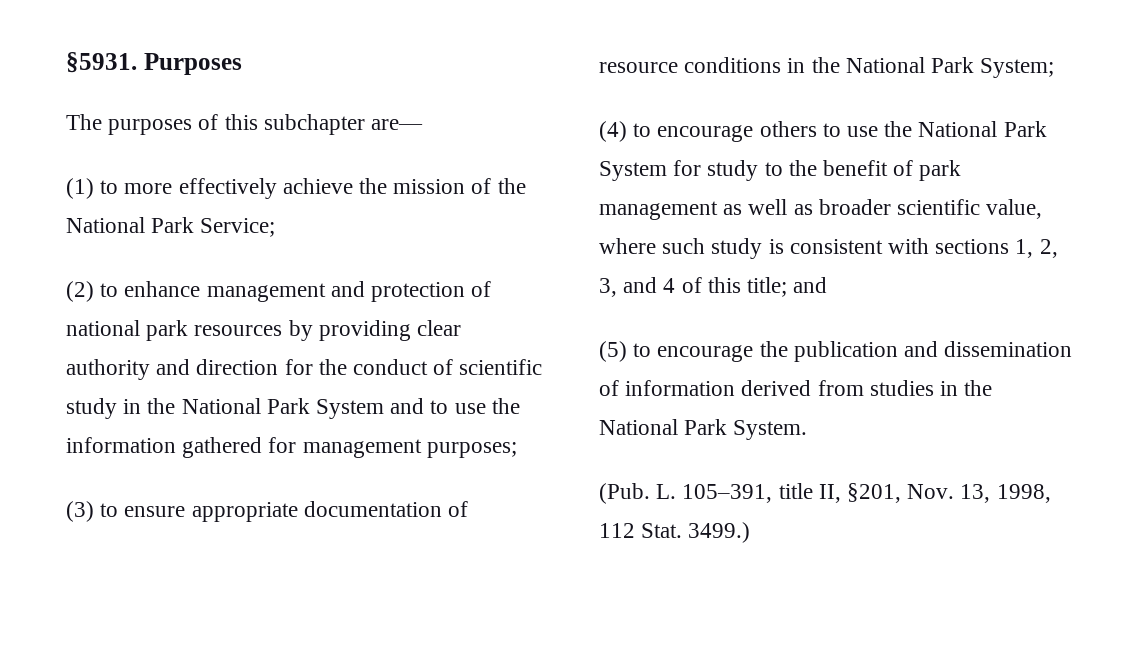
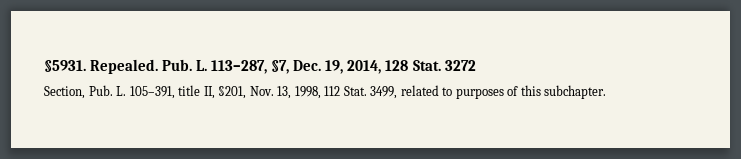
- Purposes
- The purposes of this subchapter are—
- (1) to more effectively achieve the mission of the National Park Service;
- (2) to enhance management and protection of national park resources by providing clear authority and direction for the conduct of scientific study in the National Park System and to use the information gathered for management purposes;
- (3) to ensure appropriate documentation of resource conditions in the National Park System;
- (4) to encourage others to use the National Park System for study to the benefit of park management as well as broader scientific value, where such study is consistent with sections 1, 2, 3, and 4 of this title; and
- (5) to encourage the publication and dissemination of information derived from studies in the National Park System.
- (Pub. L. 105–391, title II, §201, Nov. 13, 1998, 112 Stat.
+ Repealed. Pub. L. 113–287, §7, Dec. 19, 2014, 128 Stat. 3272
+ Section, Pub. L. 105–391, title II, §201, Nov. 13, 1998, 112 Stat.
- 3499.)
+ 3499, related to purposes of this subchapter.

